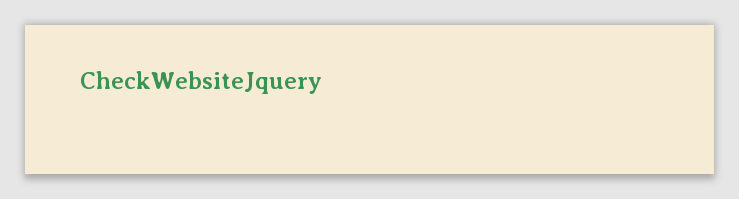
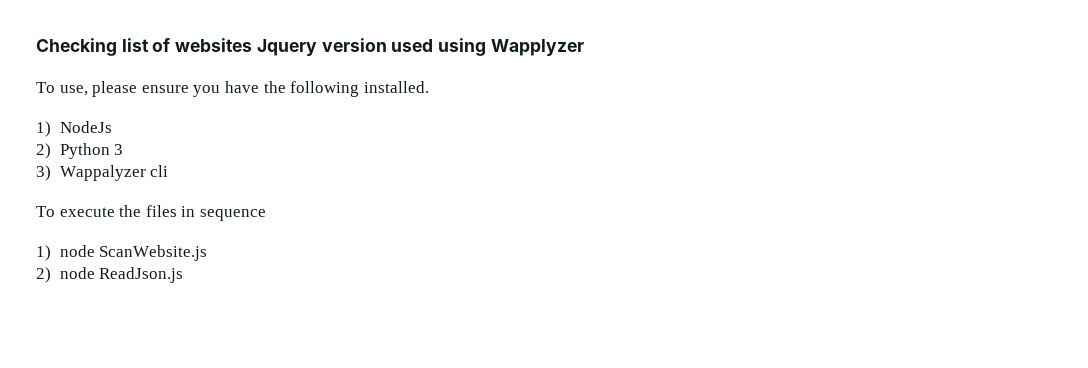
- CheckWebsiteJquery
+ Checking list of websites Jquery version used using Wapplyzer
+ To use, please ensure you have the following installed.
+ 1) NodeJs
+ 2) Python 3
+ 3) Wappalyzer cli
+ To execute the files in sequence
+ 1) node ScanWebsite.js
+ 2) node ReadJson.js

